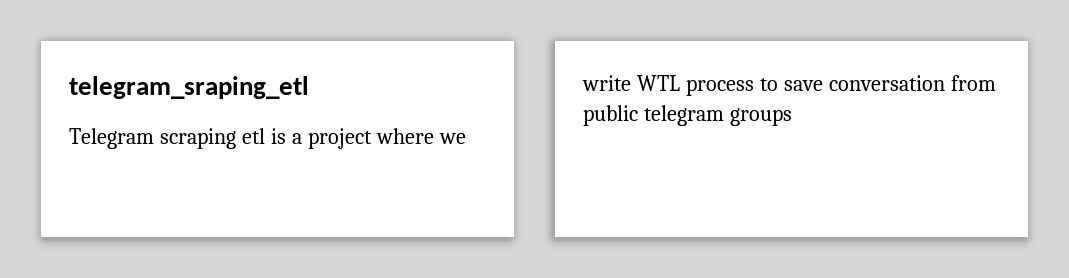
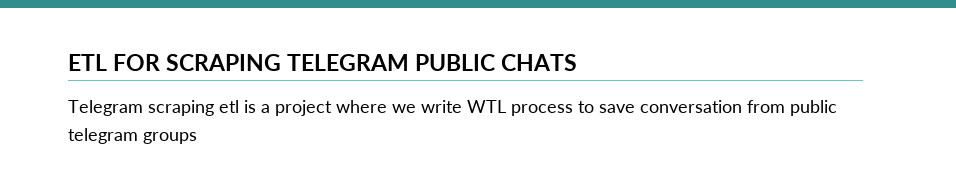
- telegram_sraping_etl
+ ETL FOR SCRAPING TELEGRAM PUBLIC CHATS

